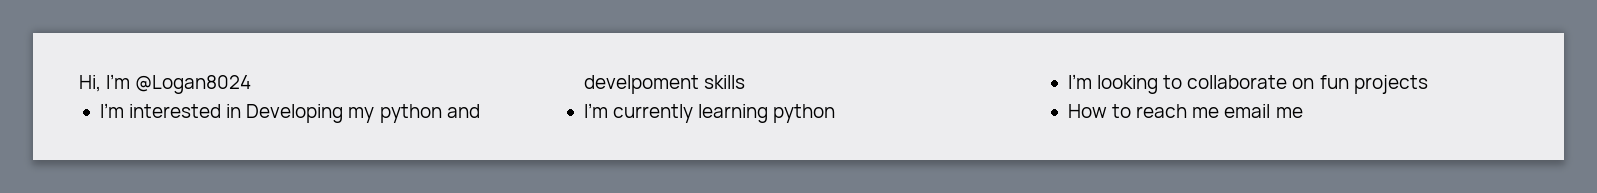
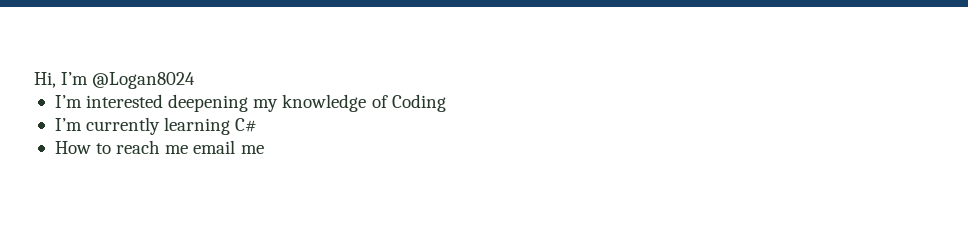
- I’m interested in Developing my python and develpoment skills
- I’m currently learning python
- I’m looking to collaborate on fun projects
+ I’m interested deepening my knowledge of Coding
+ I’m currently learning C#

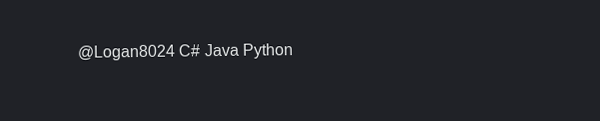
- Hi, I’m @Logan8024
- I’m interested deepening my knowledge of Coding
- I’m currently learning C#
- How to reach me email me
+ @Logan8024 C# Java Python

